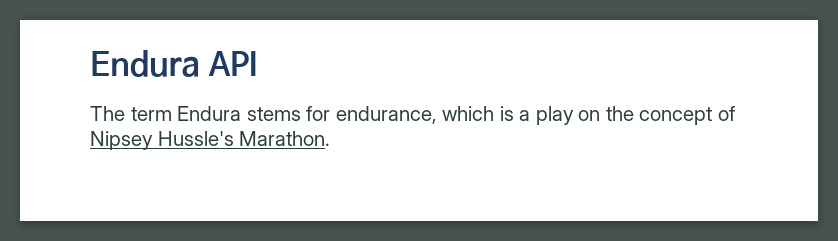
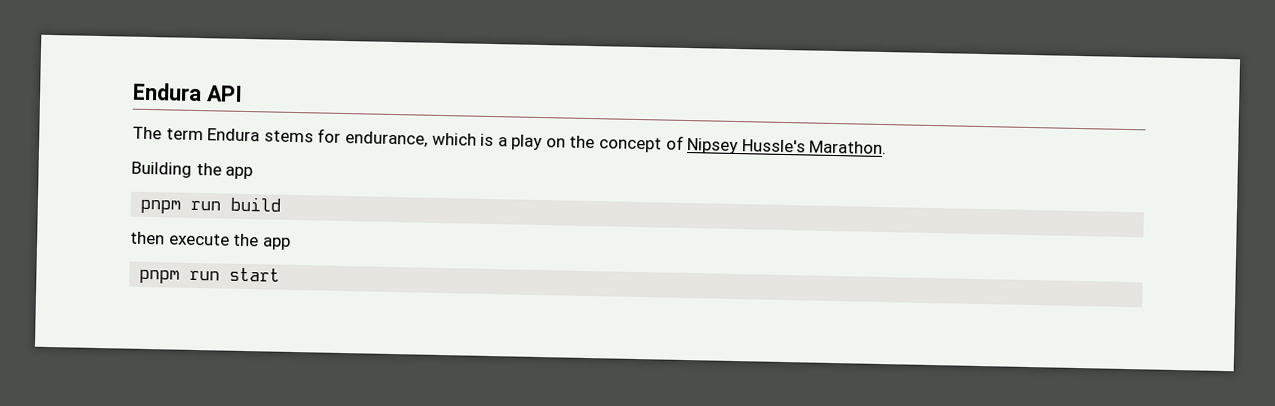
+ Building the app
+ pnpm run build
+ then execute the app
+ pnpm run start

